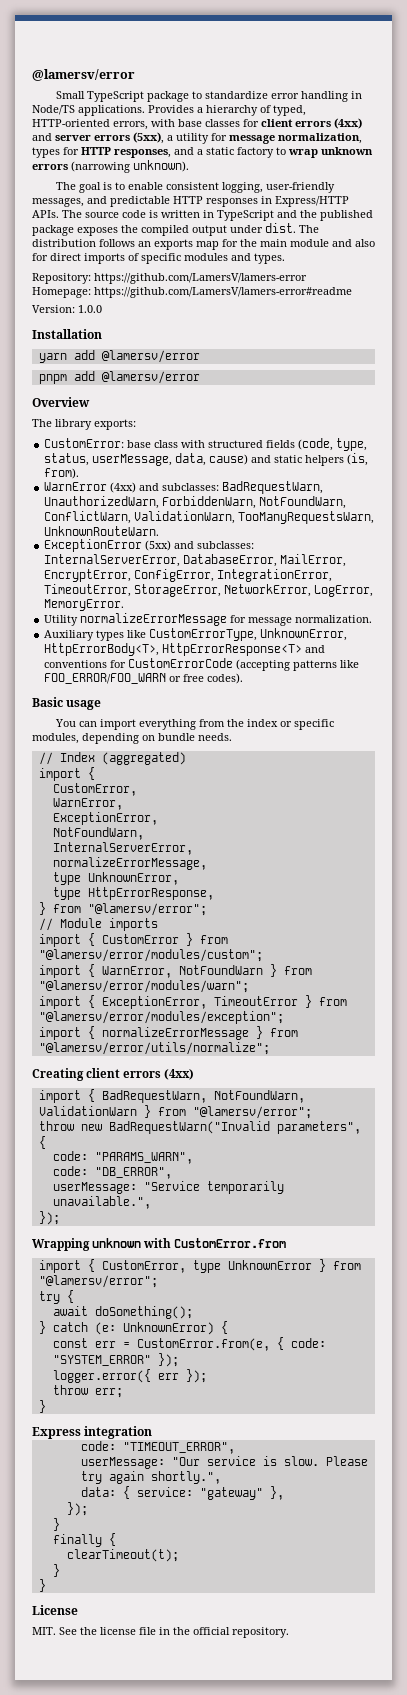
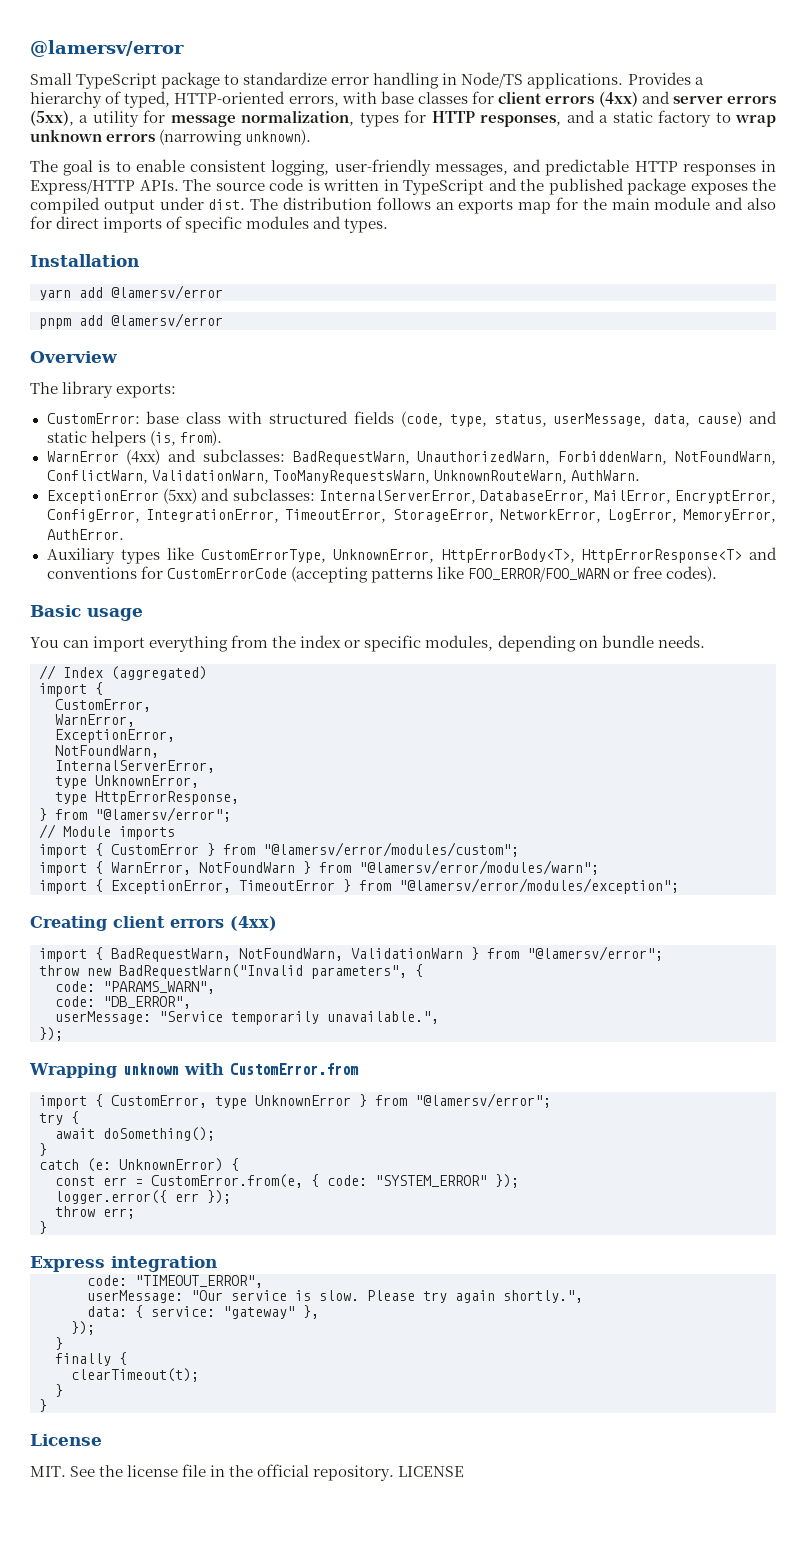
- Repository: https://github.com/LamersV/lamers-error
- Homepage: https://github.com/LamersV/lamers-error#readme
- Version: 1.0.0
- WarnError (4xx) and subclasses: BadRequestWarn, UnauthorizedWarn, ForbiddenWarn, NotFoundWarn, ConflictWarn, ValidationWarn, TooManyRequestsWarn, UnknownRouteWarn.
+ WarnError (4xx) and subclasses: BadRequestWarn, UnauthorizedWarn, ForbiddenWarn, NotFoundWarn, ConflictWarn, ValidationWarn, TooManyRequestsWarn, UnknownRouteWarn, AuthWarn.
- ExceptionError (5xx) and subclasses: InternalServerError, DatabaseError, MailError, EncryptError, ConfigError, IntegrationError, TimeoutError, StorageError, NetworkError, LogError, MemoryError.
- Utility normalizeErrorMessage for message normalization.
+ ExceptionError (5xx) and subclasses: InternalServerError, DatabaseError, MailError, EncryptError, ConfigError, IntegrationError, TimeoutError, StorageError, NetworkError, LogError, MemoryError, AuthError.
- normalizeErrorMessage,
- import { normalizeErrorMessage } from "@lamersv/error/utils/normalize";
  await doSomething();
- } catch (e: UnknownError) {
+ }
+ catch (e: UnknownError) {
+ LICENSE

